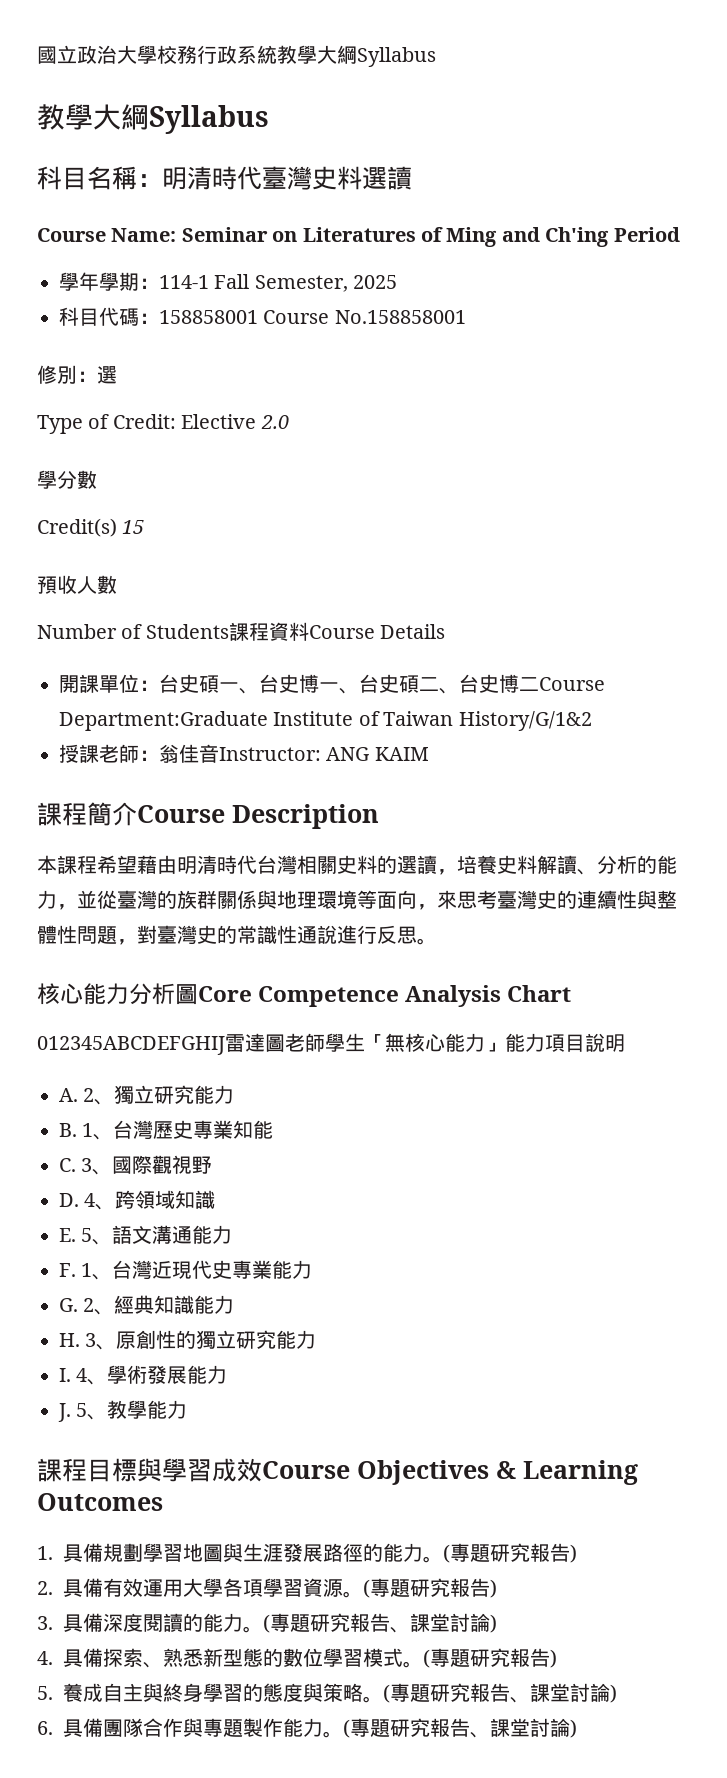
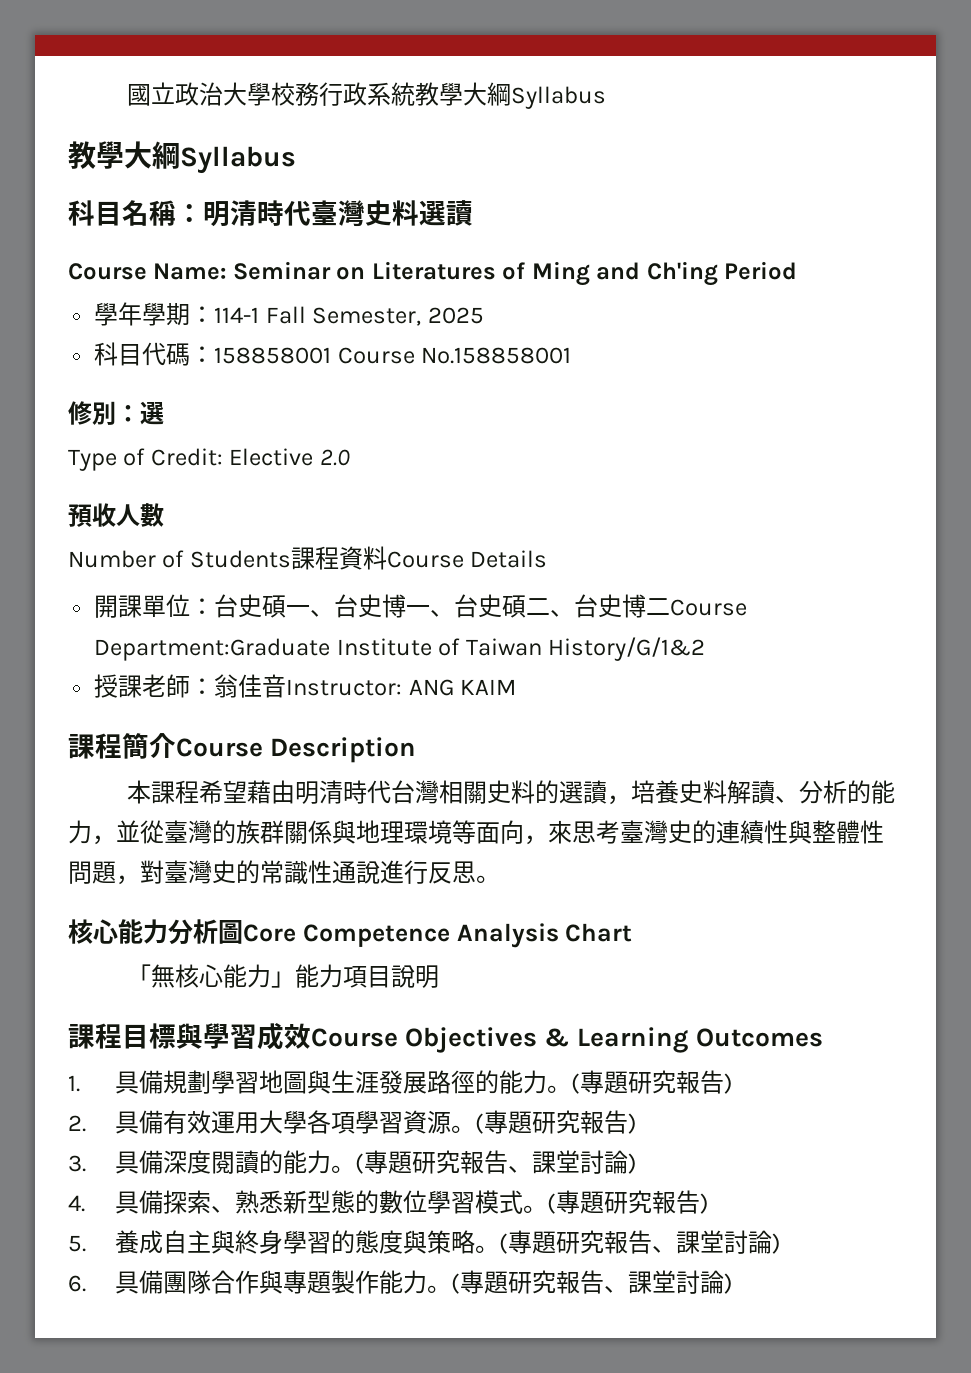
- 學分數
- Credit(s) 15
- 012345ABCDEFGHIJ雷達圖老師學生「無核心能力」能力項目說明
+ 「無核心能力」能力項目說明
- A. 2、獨立研究能力
- B. 1、台灣歷史專業知能
- C. 3、國際觀視野
- D. 4、跨領域知識
- E. 5、語文溝通能力
- F. 1、台灣近現代史專業能力
- G. 2、經典知識能力
- H. 3、原創性的獨立研究能力
- I. 4、學術發展能力
- J. 5、教學能力

